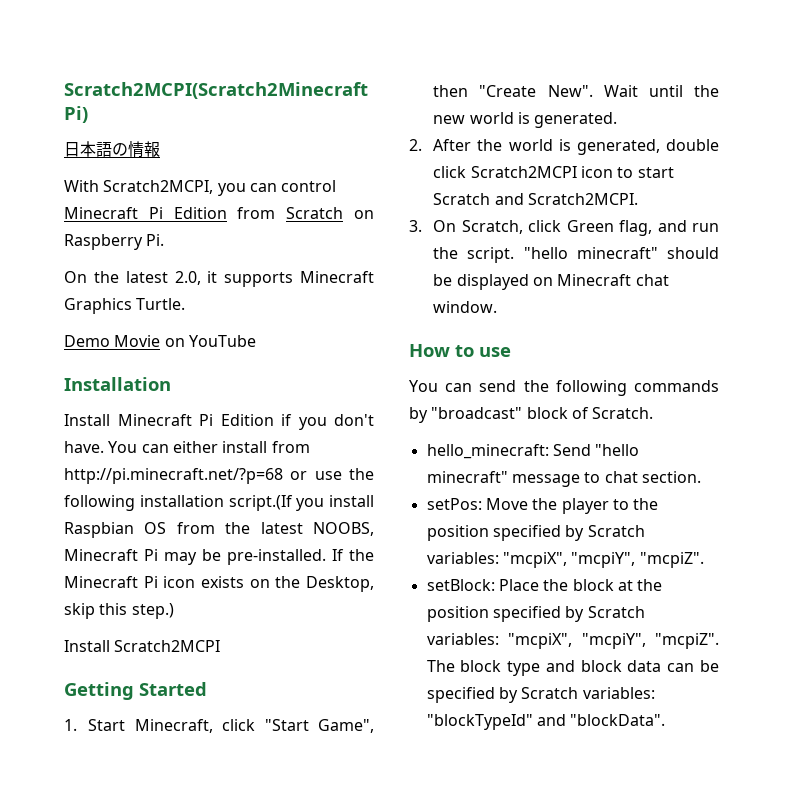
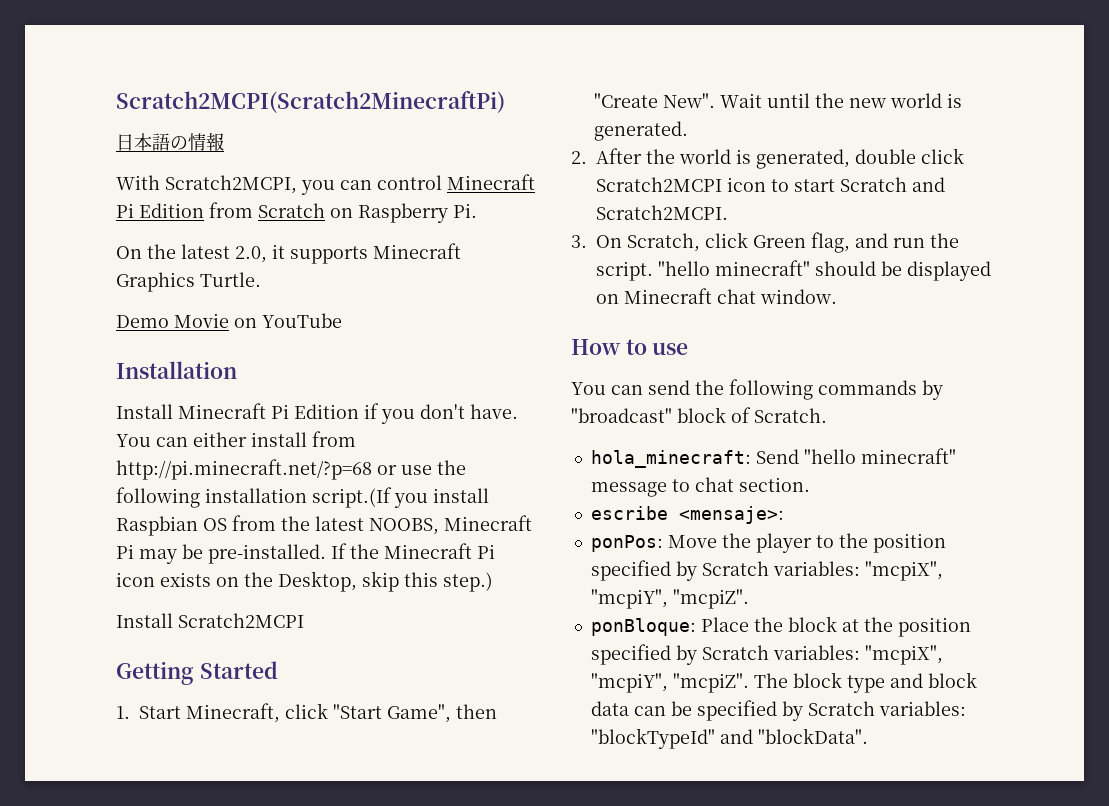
- hello_minecraft: Send "hello minecraft" message to chat section.
+ hola_minecraft: Send "hello minecraft" message to chat section.
- setPos: Move the player to the position specified by Scratch variables: "mcpiX", "mcpiY", "mcpiZ".
+ escribe <mensaje>:
+ ponPos: Move the player to the position specified by Scratch variables: "mcpiX", "mcpiY", "mcpiZ".
- setBlock: Place the block at the position specified by Scratch variables: "mcpiX", "mcpiY", "mcpiZ".
+ ponBloque: Place the block at the position specified by Scratch variables: "mcpiX", "mcpiY", "mcpiZ".

